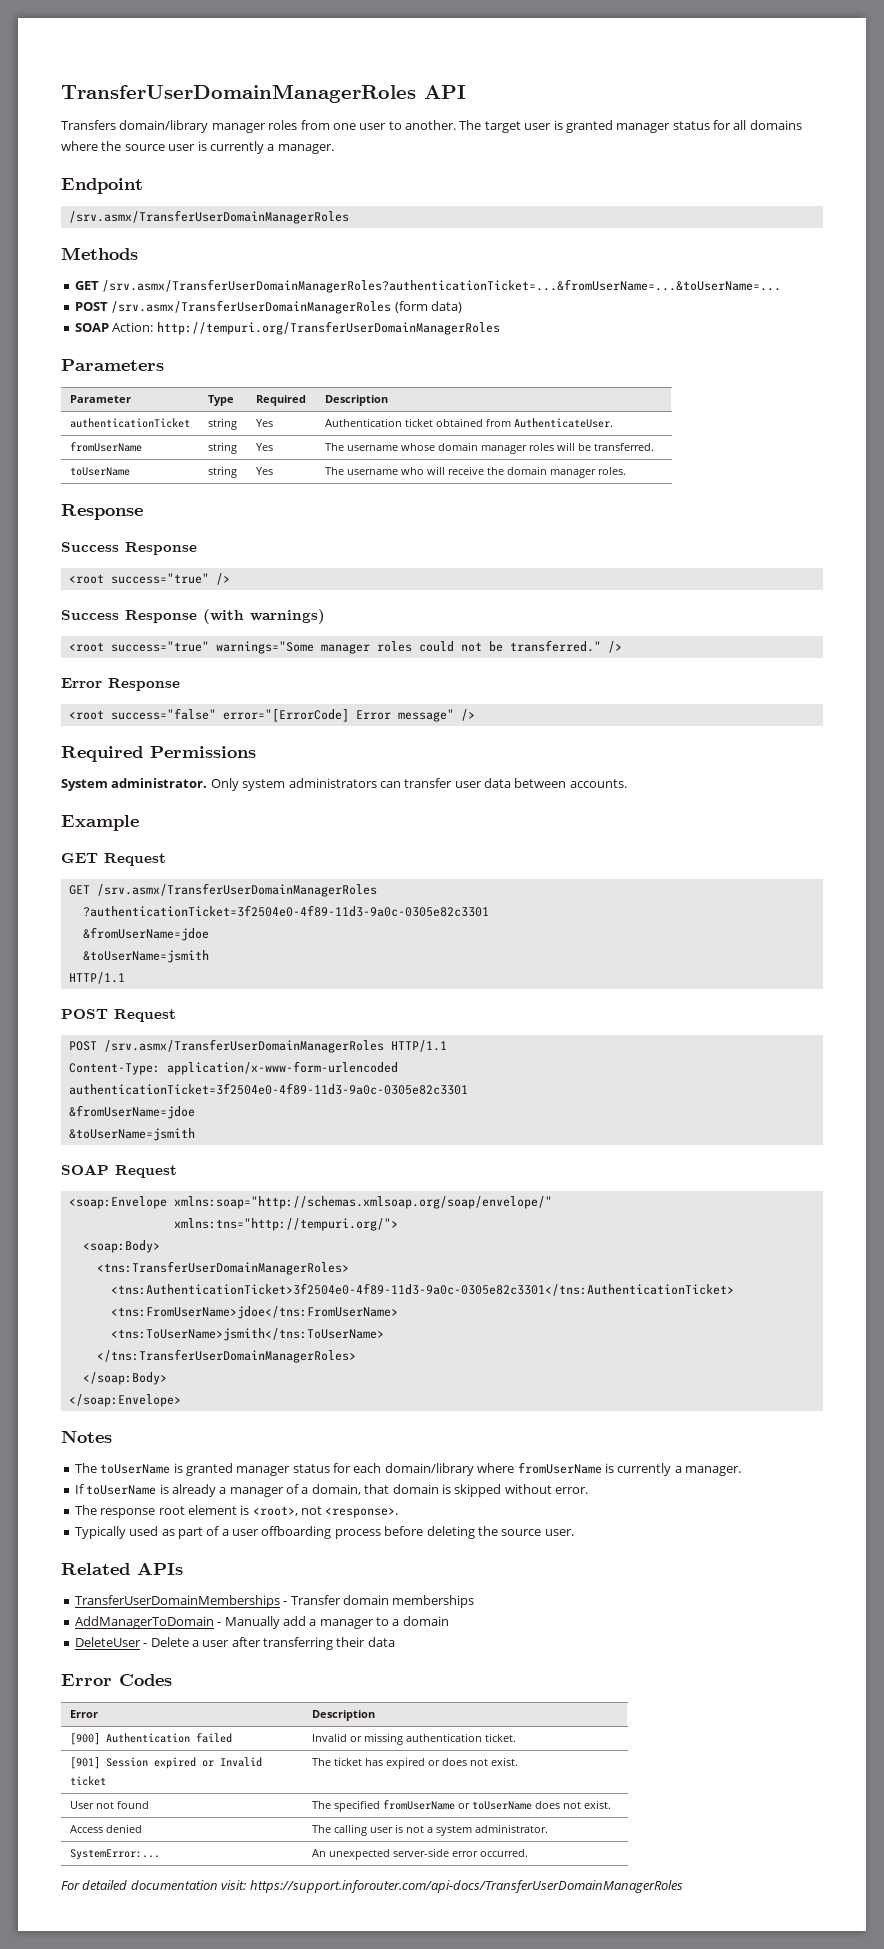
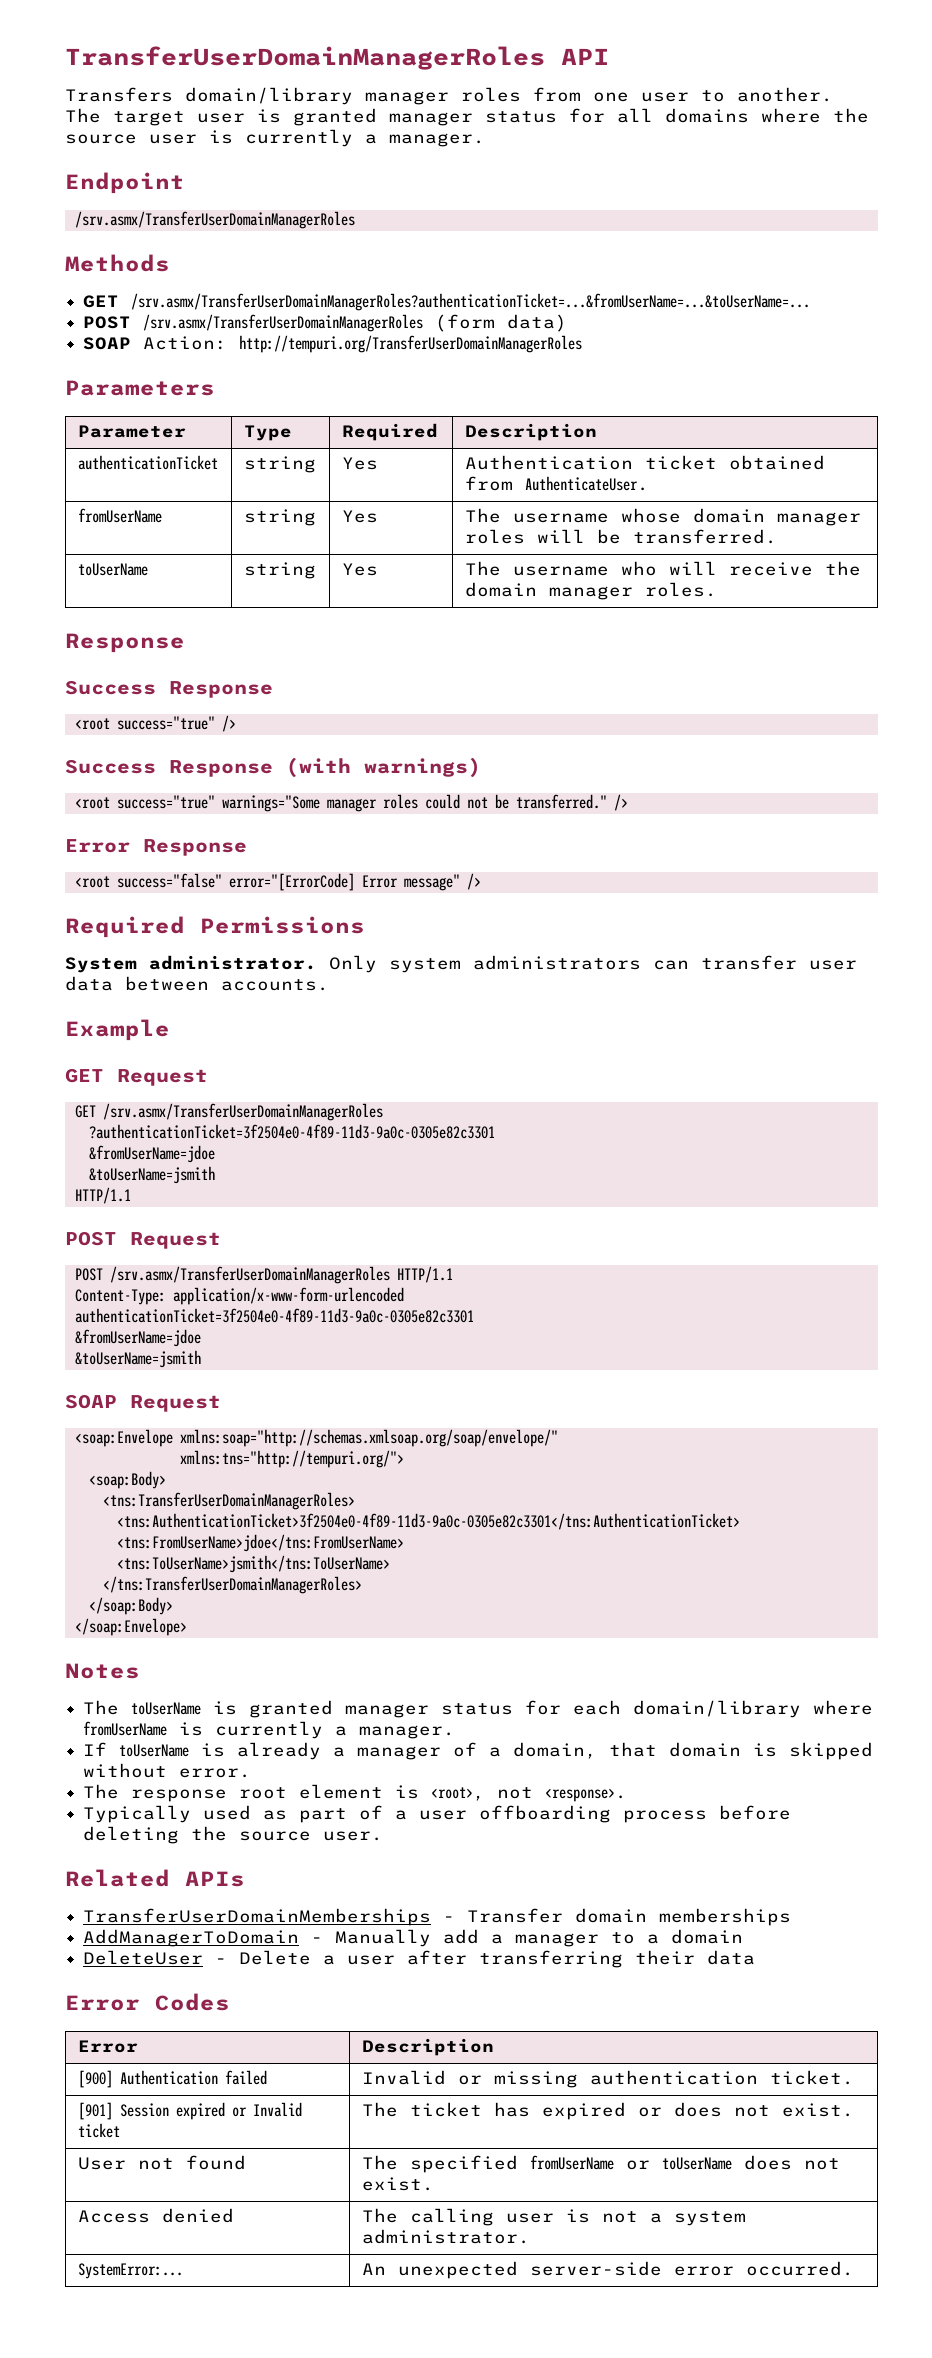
- For detailed documentation visit: https://support.inforouter.com/api-docs/TransferUserDomainManagerRoles

